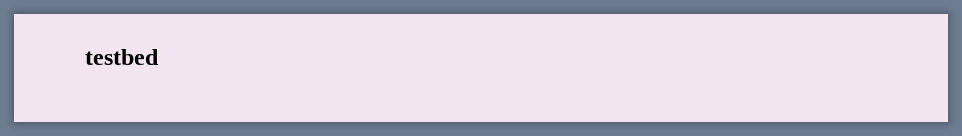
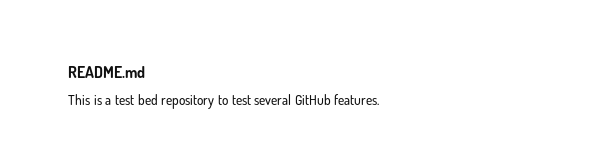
- testbed
+ README.md
+ This is a test bed repository to test several GitHub features.

